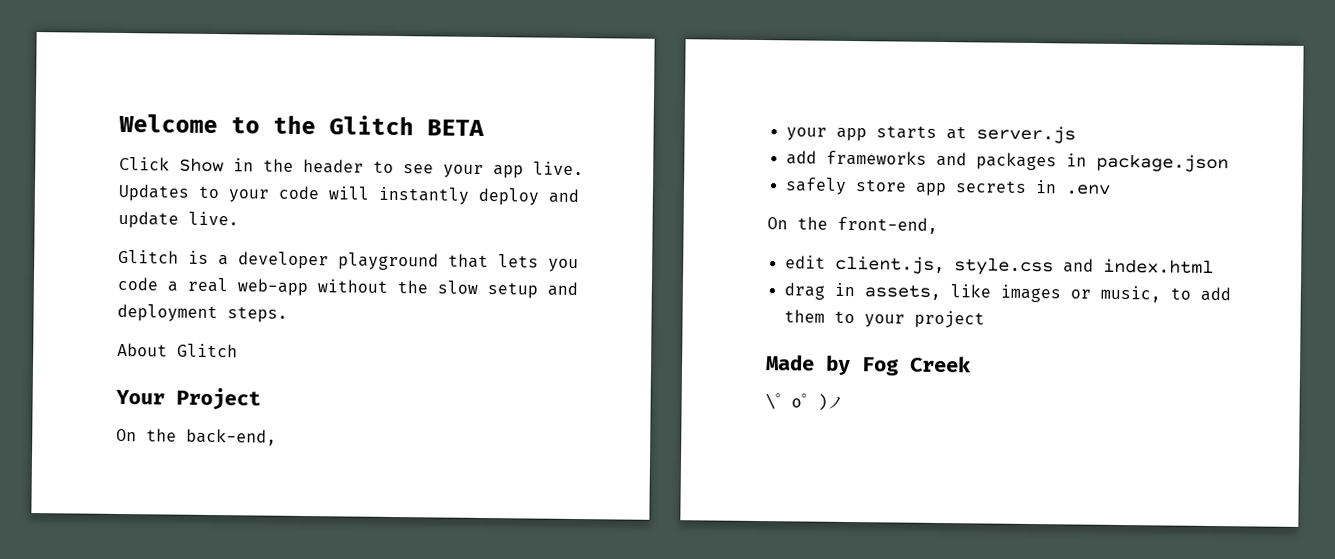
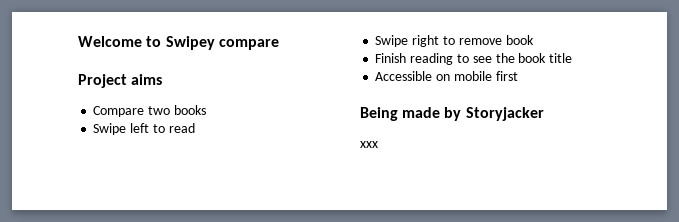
- Welcome to the Glitch BETA
- Click Show in the header to see your app live. Updates to your code will instantly deploy and update live.
- Glitch is a developer playground that lets you code a real web-app without the slow setup and deployment steps.
- About Glitch
- Your Project
- On the back-end,
- your app starts at server.js
- add frameworks and packages in package.json
- safely store app secrets in .env
- On the front-end,
- edit client.js, style.css and index.html
- drag in assets, like images or music, to add them to your project
- Made by Fog Creek
- \゜o゜)ノ
+ Welcome to Swipey compare
+ Project aims
+ Compare two books
+ Swipe left to read
+ Swipe right to remove book
+ Finish reading to see the book title
+ Accessible on mobile first
+ Being made by Storyjacker
+ xxx

